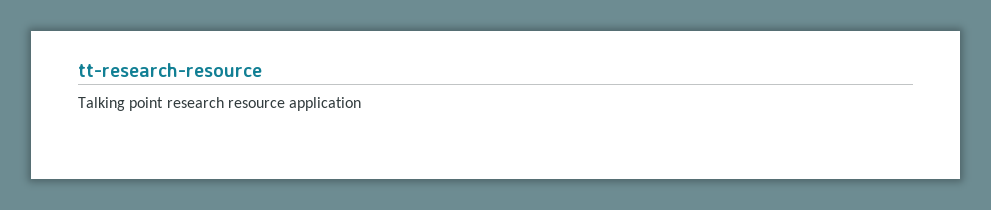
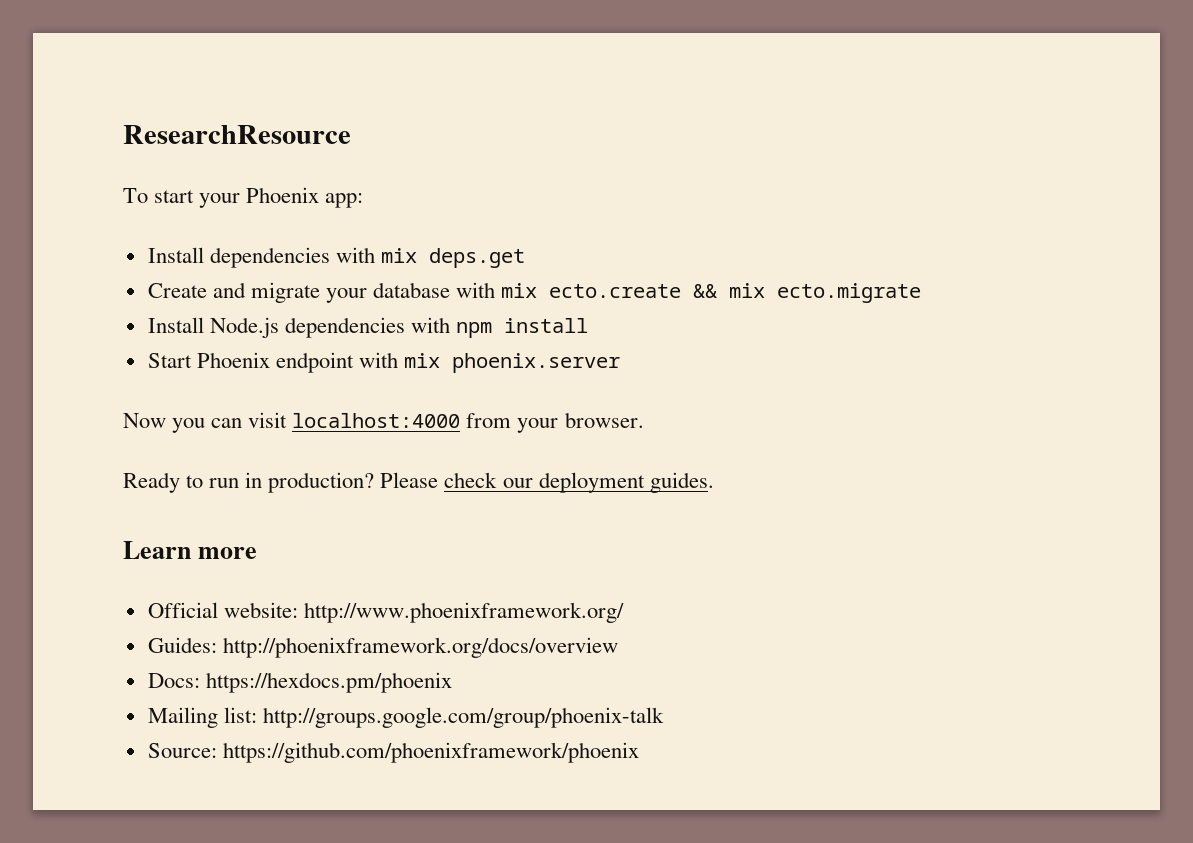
- tt-research-resource
- Talking point research resource application
+ ResearchResource
+ To start your Phoenix app:
+ Install dependencies with mix deps.get
+ Create and migrate your database with mix ecto.create && mix ecto.migrate
+ Install Node.js dependencies with npm install
+ Start Phoenix endpoint with mix phoenix.server
+ Now you can visit localhost:4000 from your browser.
+ Ready to run in production? Please check our deployment guides.
+ Learn more
+ Official website: http://www.phoenixframework.org/
+ Guides: http://phoenixframework.org/docs/overview
+ Docs: https://hexdocs.pm/phoenix
+ Mailing list: http://groups.google.com/group/phoenix-talk
+ Source: https://github.com/phoenixframework/phoenix

